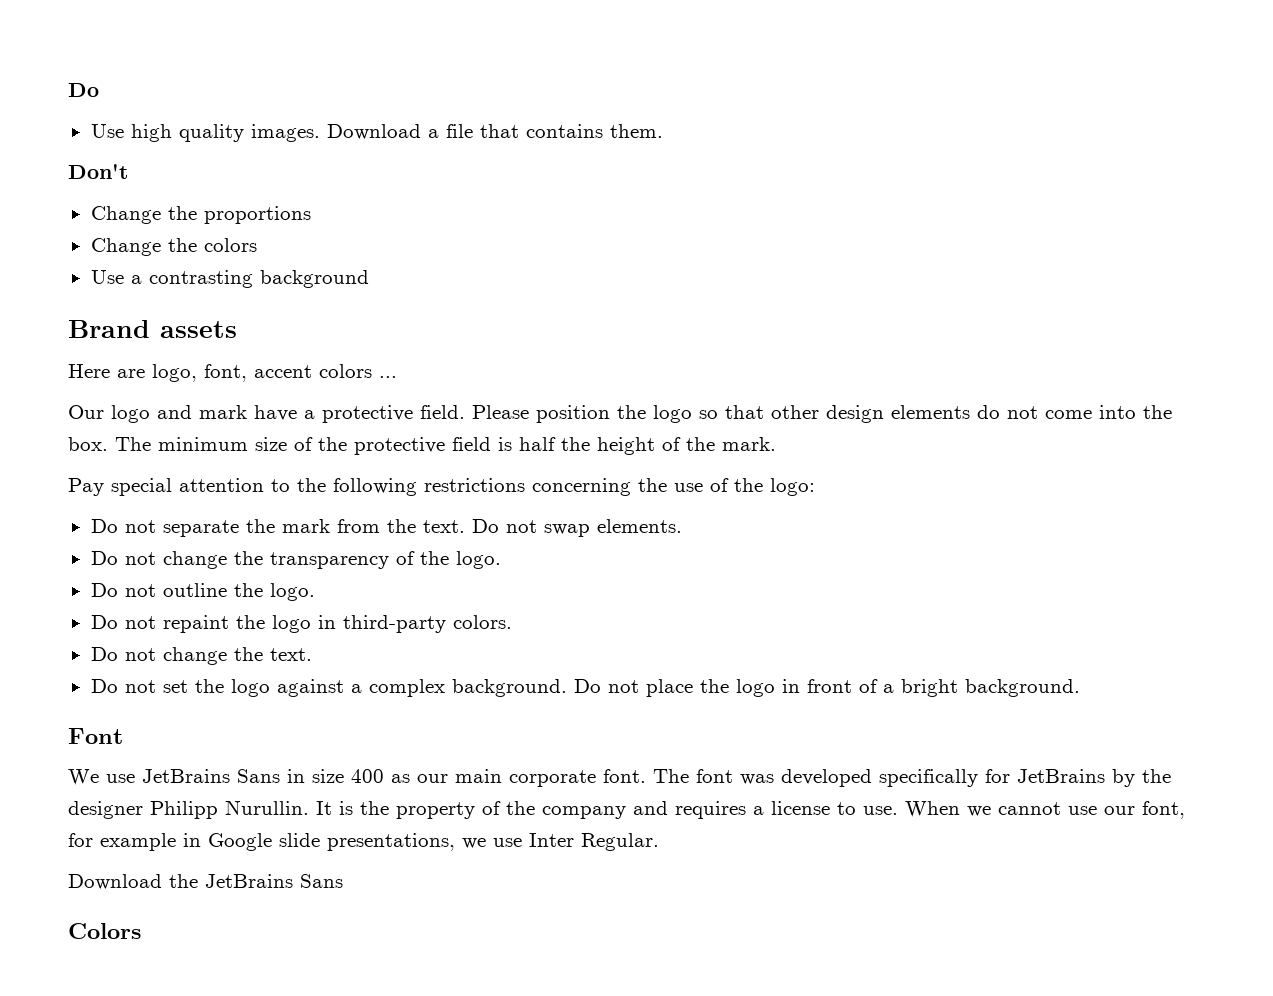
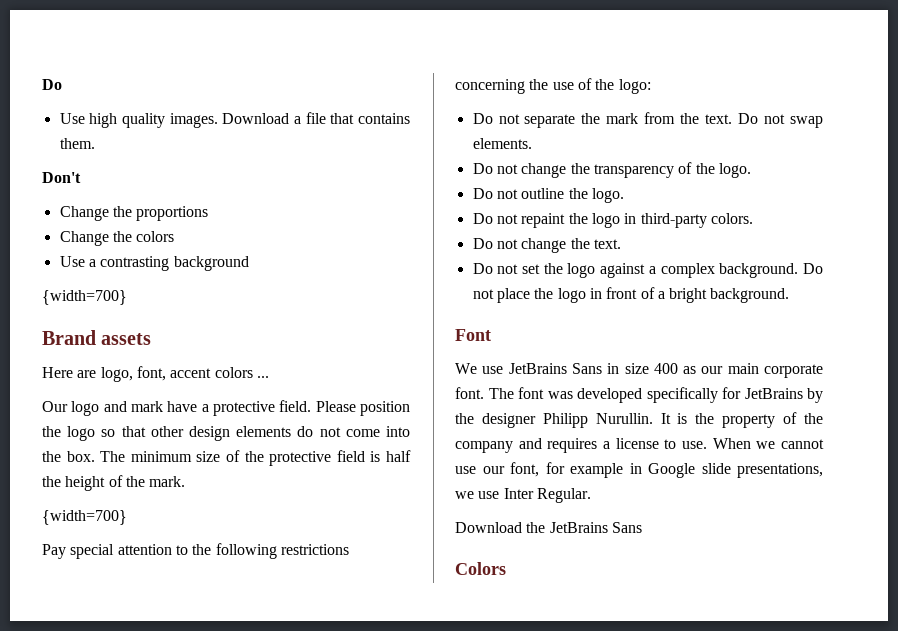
  Use a contrasting background
+ {width=700}
  The minimum size of the protective field is half the height of the mark.
+ {width=700}

